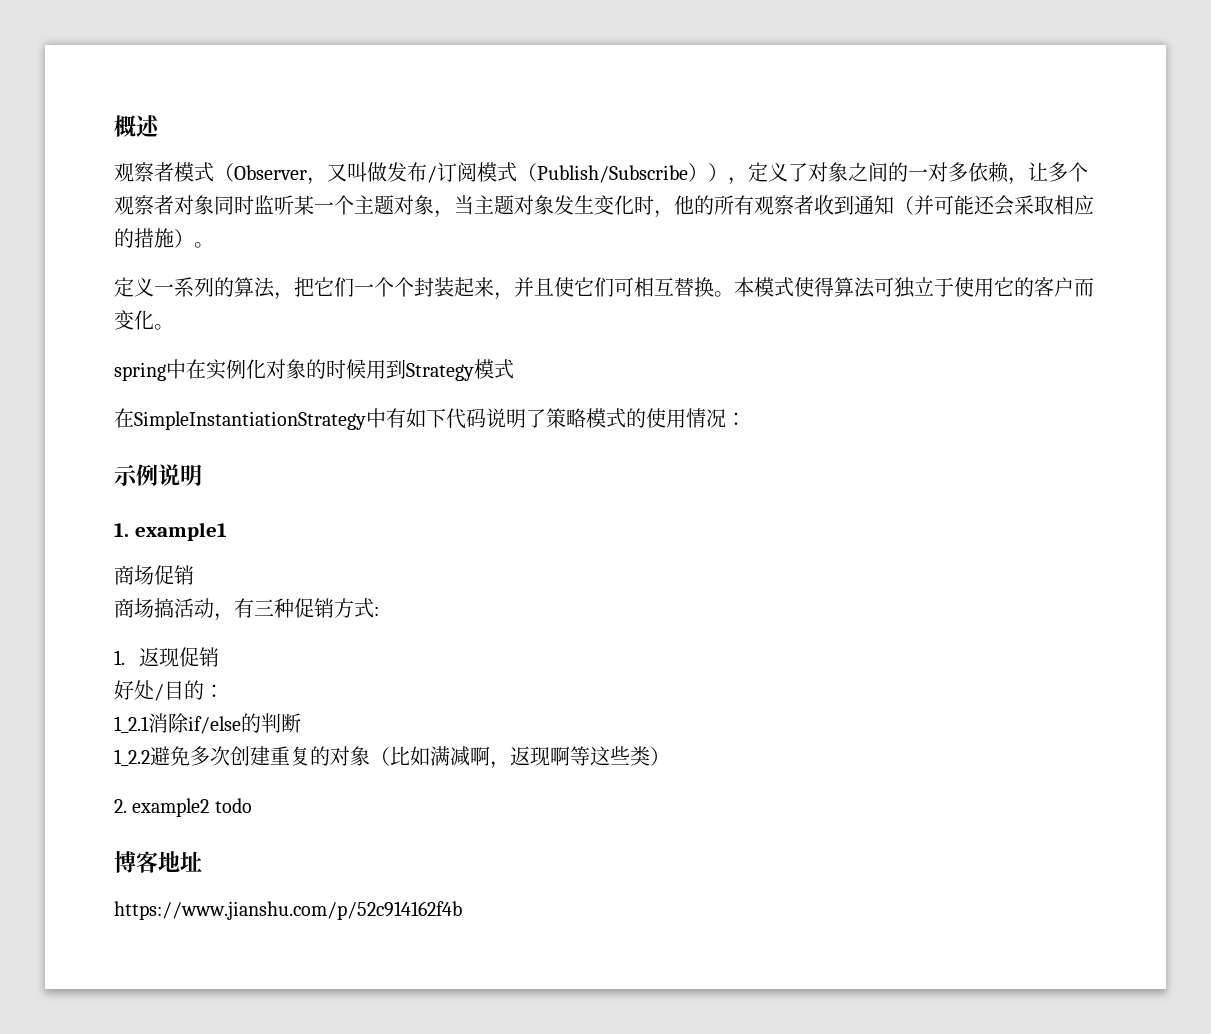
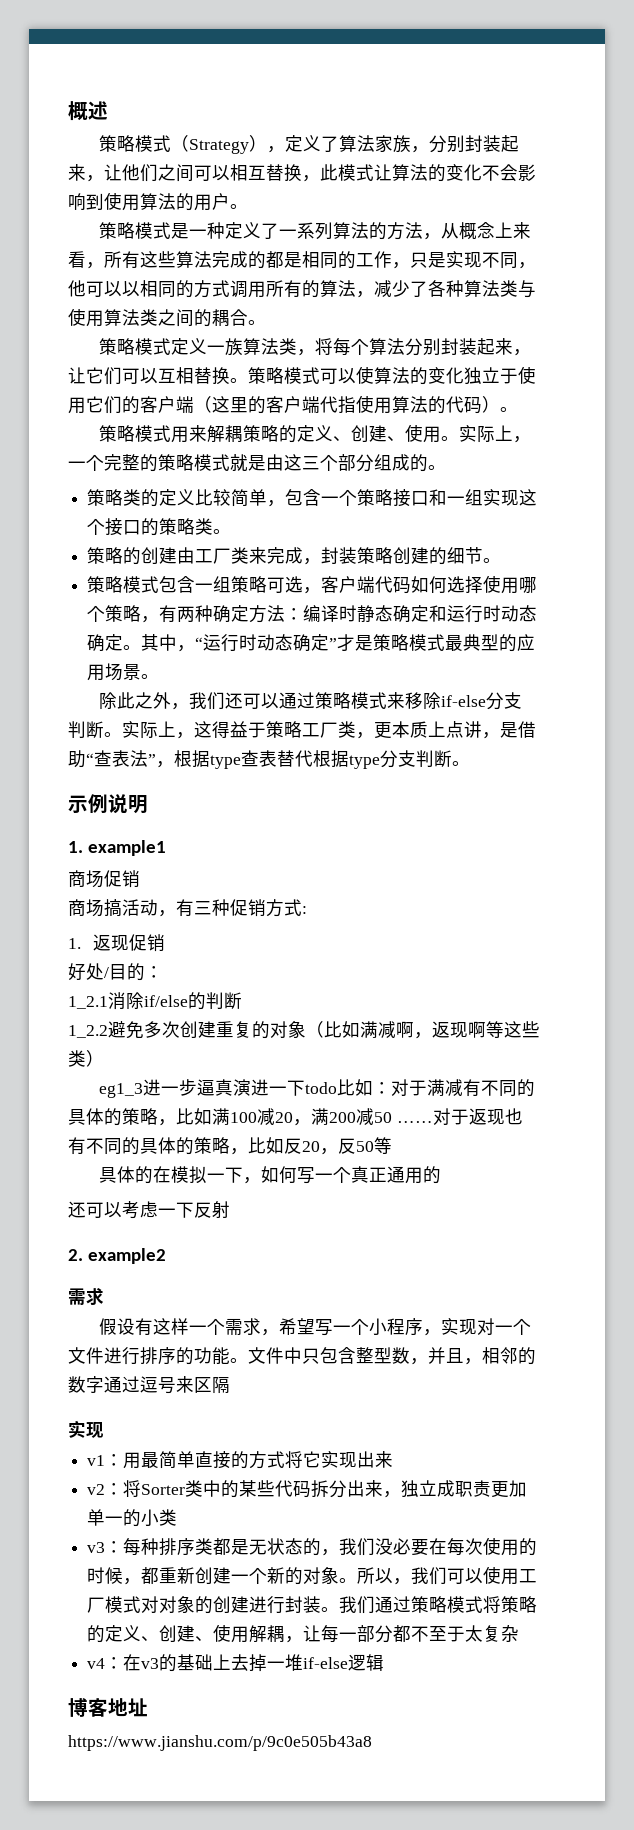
- 观察者模式（Observer，又叫做发布/订阅模式（Publish/Subscribe）），定义了对象之间的一对多依赖，让多个观察者对象同时监听某一个主题对象，当主题对象发生变化时，他的所有观察者收到通知（并可能还会采取相应的措施）。
- 定义一系列的算法，把它们一个个封装起来，并且使它们可相互替换。本模式使得算法可独立于使用它的客户而变化。
- spring中在实例化对象的时候用到Strategy模式
- 在SimpleInstantiationStrategy中有如下代码说明了策略模式的使用情况：
+ 策略模式（Strategy），定义了算法家族，分别封装起来，让他们之间可以相互替换，此模式让算法的变化不会影响到使用算法的用户。
+ 策略模式是一种定义了一系列算法的方法，从概念上来看，所有这些算法完成的都是相同的工作，只是实现不同，他可以以相同的方式调用所有的算法，减少了各种算法类与使用算法类之间的耦合。
+ 策略模式定义一族算法类，将每个算法分别封装起来，让它们可以互相替换。策略模式可以使算法的变化独立于使用它们的客户端（这里的客户端代指使用算法的代码）。
+ 策略模式用来解耦策略的定义、创建、使用。实际上，一个完整的策略模式就是由这三个部分组成的。
+ 策略类的定义比较简单，包含一个策略接口和一组实现这个接口的策略类。
+ 策略的创建由工厂类来完成，封装策略创建的细节。
+ 策略模式包含一组策略可选，客户端代码如何选择使用哪个策略，有两种确定方法：编译时静态确定和运行时动态确定。其中，“运行时动态确定”才是策略模式最典型的应用场景。
+ 除此之外，我们还可以通过策略模式来移除if-else分支判断。实际上，这得益于策略工厂类，更本质上点讲，是借助“查表法”，根据type查表替代根据type分支判断。
- 2. example2 todo
+ eg1_3进一步逼真演进一下todo比如：对于满减有不同的具体的策略，比如满100减20，满200减50 ……对于返现也有不同的具体的策略，比如反20，反50等
+ 具体的在模拟一下，如何写一个真正通用的
+ 还可以考虑一下反射
+ 2. example2
+ 需求
+ 假设有这样一个需求，希望写一个小程序，实现对一个文件进行排序的功能。文件中只包含整型数，并且，相邻的数字通过逗号来区隔
+ 实现
+ v1：用最简单直接的方式将它实现出来
+ v2：将Sorter类中的某些代码拆分出来，独立成职责更加单一的小类
+ v3：每种排序类都是无状态的，我们没必要在每次使用的时候，都重新创建一个新的对象。所以，我们可以使用工厂模式对对象的创建进行封装。我们通过策略模式将策略的定义、创建、使用解耦，让每一部分都不至于太复杂
+ v4：在v3的基础上去掉一堆if-else逻辑
- https://www.jianshu.com/p/52c914162f4b
+ https://www.jianshu.com/p/9c0e505b43a8

